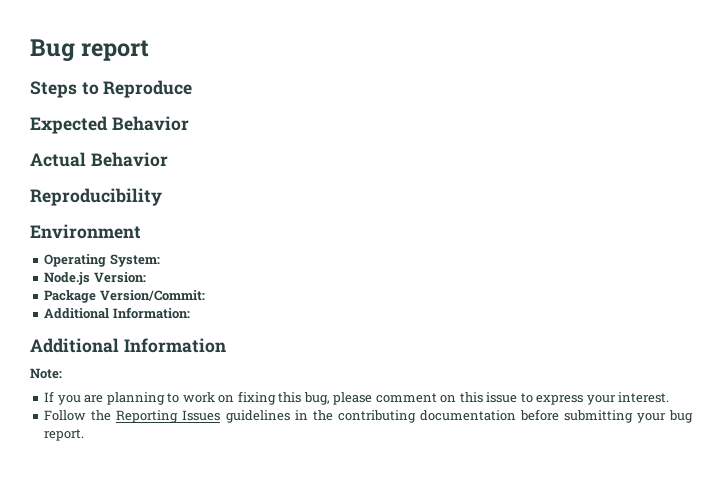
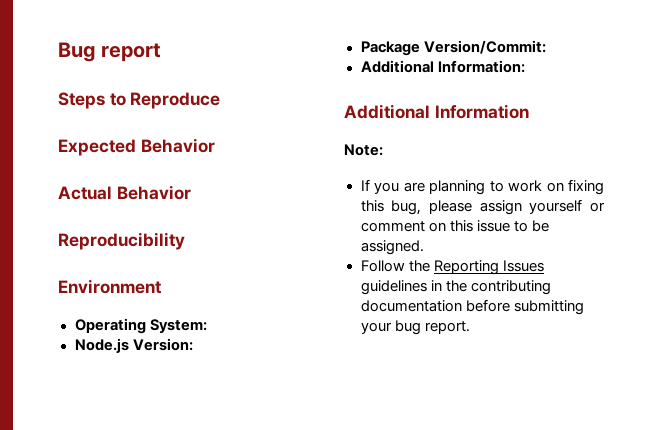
- If you are planning to work on fixing this bug, please comment on this issue to express your interest.
+ If you are planning to work on fixing this bug, please assign yourself or comment on this issue to be assigned.

